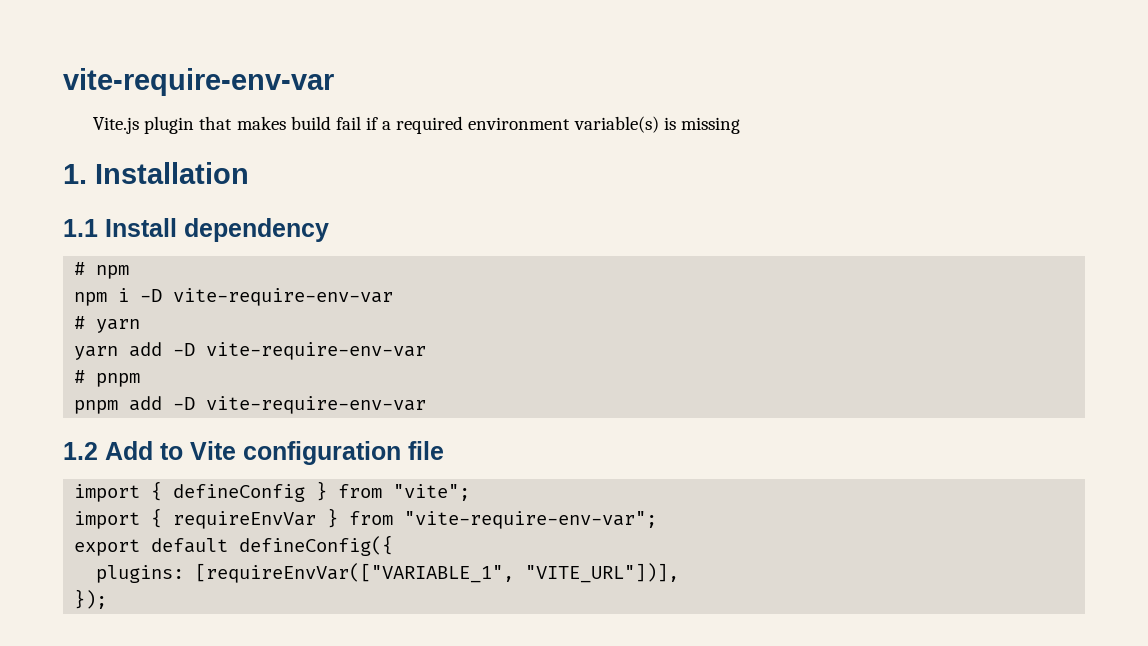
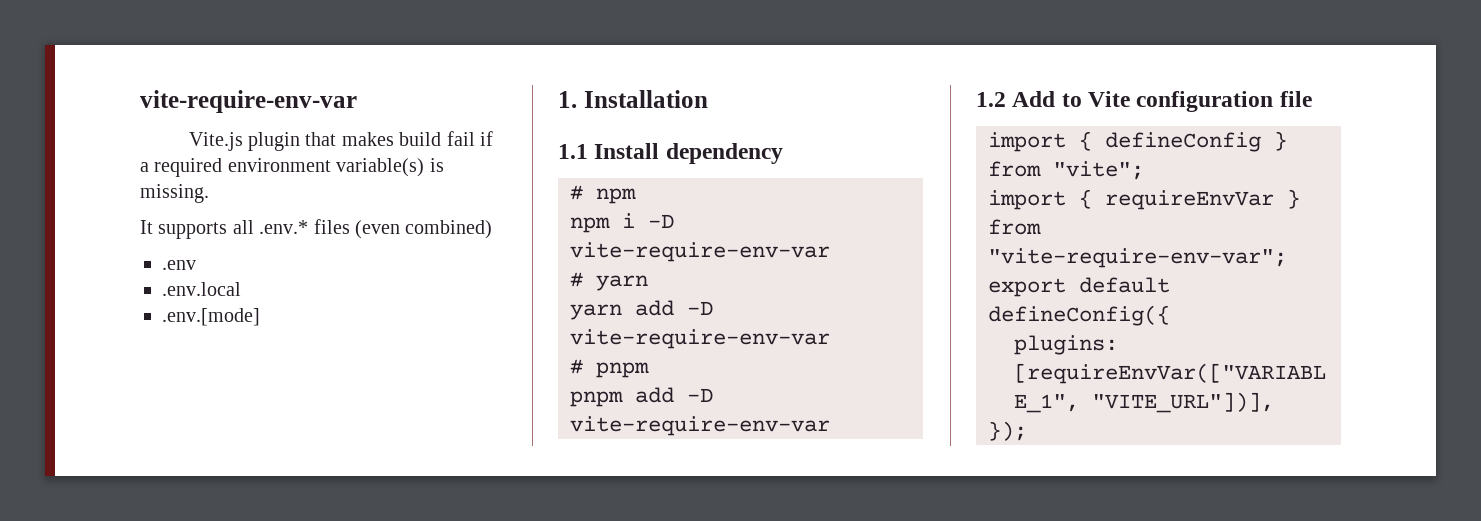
- Vite.js plugin that makes build fail if a required environment variable(s) is missing
+ Vite.js plugin that makes build fail if a required environment variable(s) is missing.
+ It supports all .env.* files (even combined)
+ .env
+ .env.local
+ .env.[mode]

